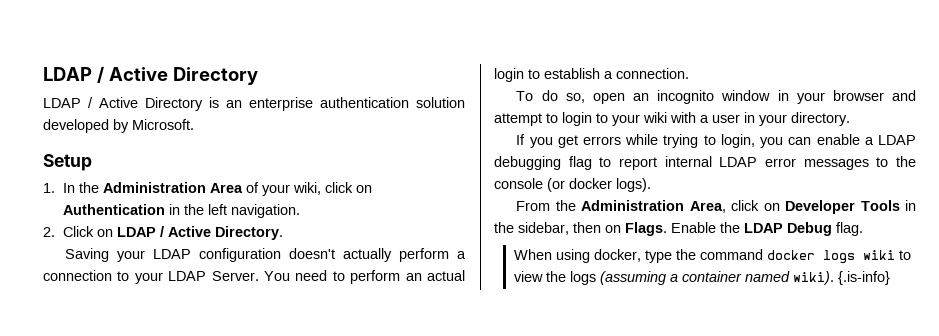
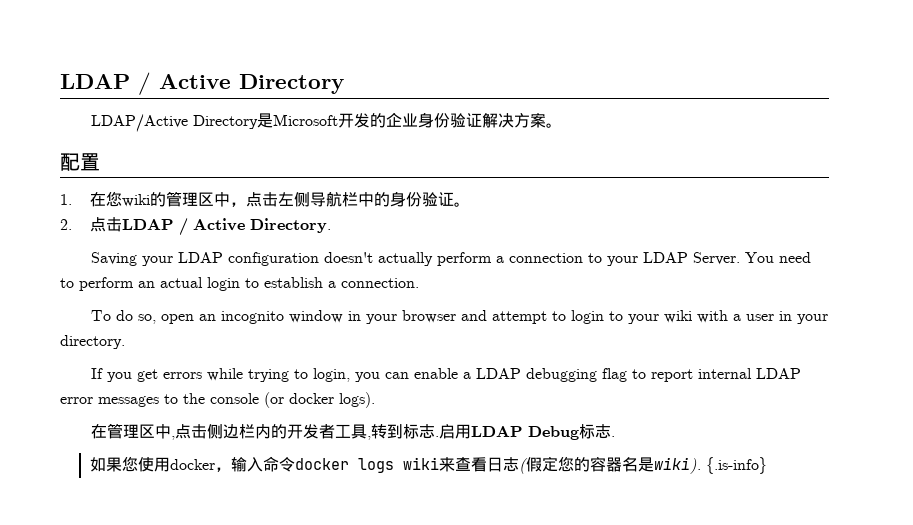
- LDAP / Active Directory is an enterprise authentication solution developed by Microsoft.
- Setup
- 1. In the Administration Area of your wiki, click on Authentication in the left navigation.
+ LDAP/Active Directory是Microsoft开发的企业身份验证解决方案。
+ 配置
+ 1.在您wiki的管理区中，点击左侧导航栏中的身份验证。
- 2. Click on LDAP / Active Directory.
+ 2.点击LDAP / Active Directory.
- From the Administration Area, click on Developer Tools in the sidebar, then on Flags. Enable the LDAP Debug flag.
- When using docker, type the command docker logs wiki to view the logs (assuming a container named wiki).
+ 在管理区中,点击侧边栏内的开发者工具,转到标志.启用LDAP Debug标志.
+ 如果您使用docker，输入命令docker logs wiki来查看日志(假定您的容器名是wiki).

